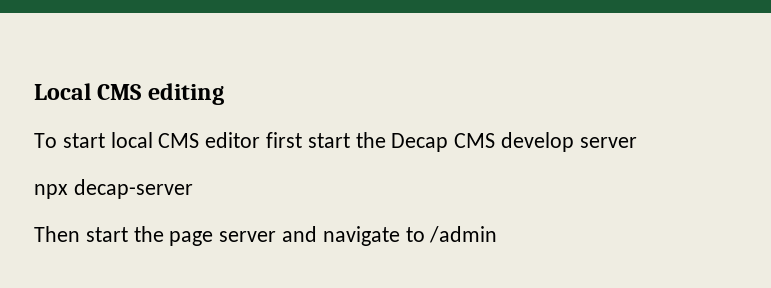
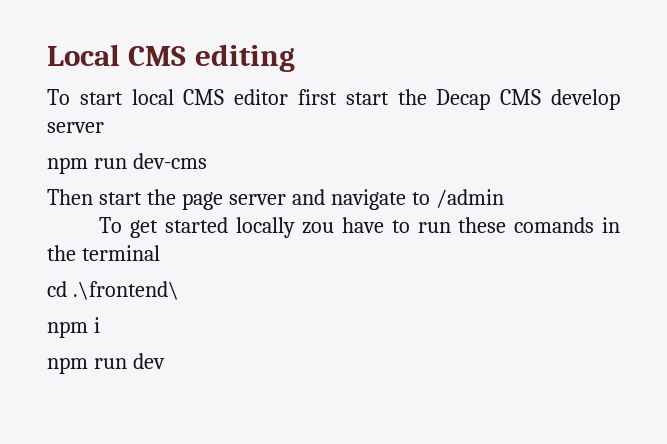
- npx decap-server
+ npm run dev-cms
+ To get started locally zou have to run these comands in the terminal
+ cd .\frontend\
+ npm i
+ npm run dev

